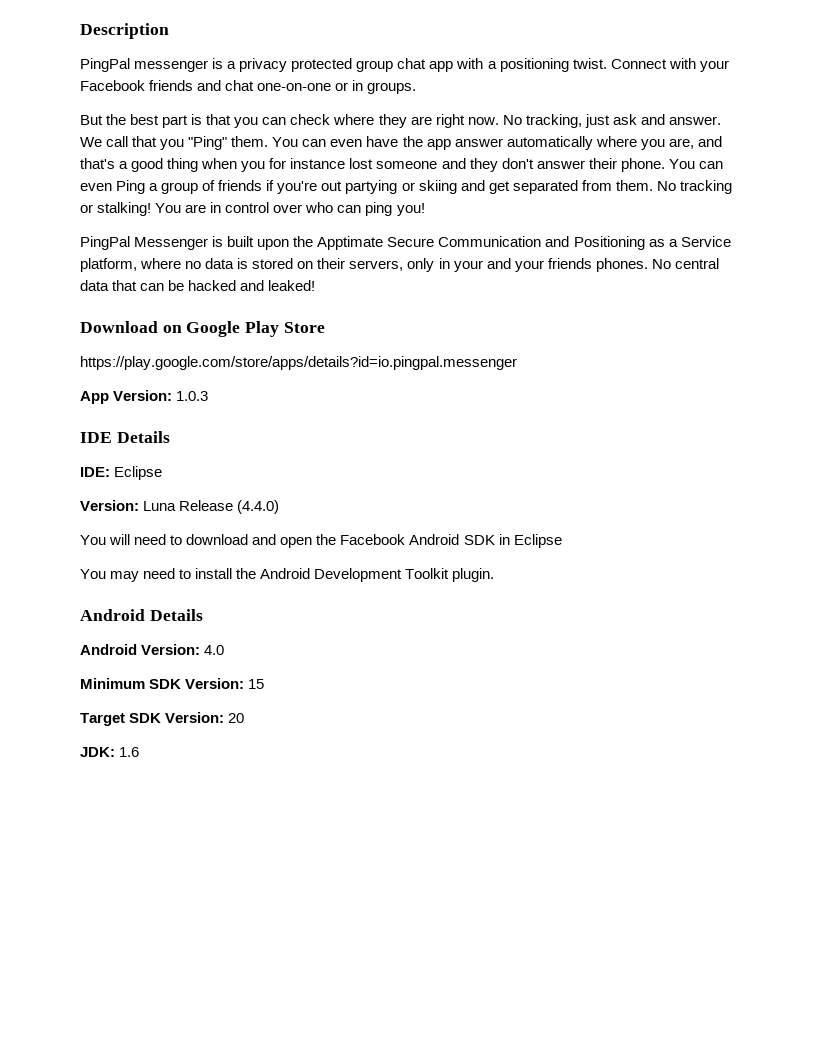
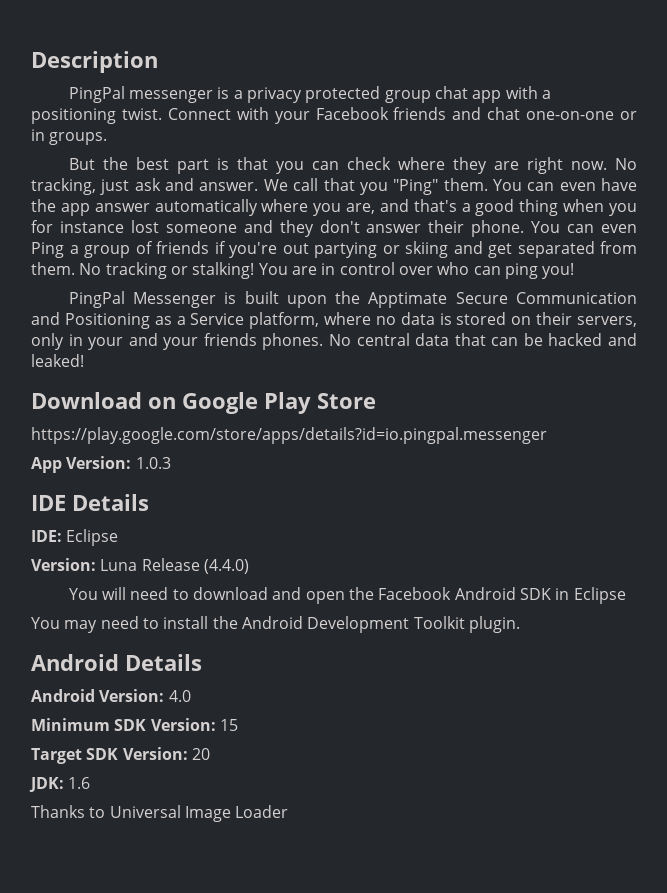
+ Thanks to Universal Image Loader

